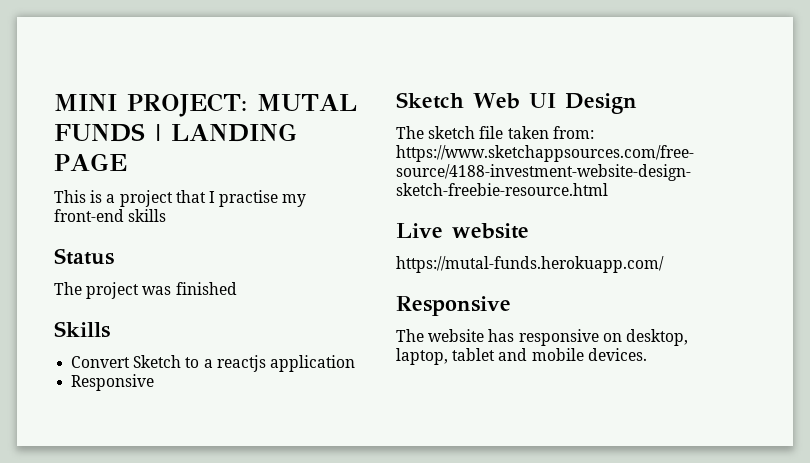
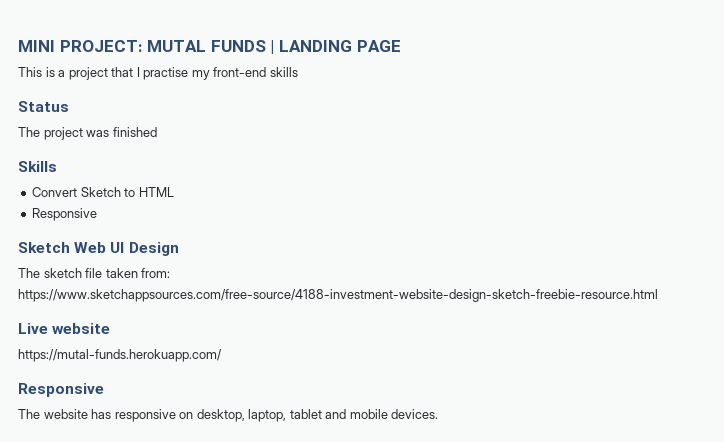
- Convert Sketch to a reactjs application
+ Convert Sketch to HTML

